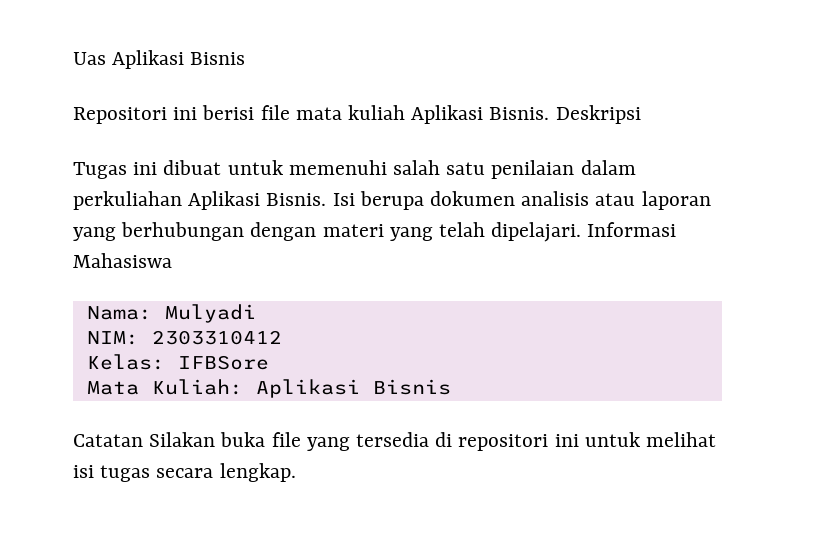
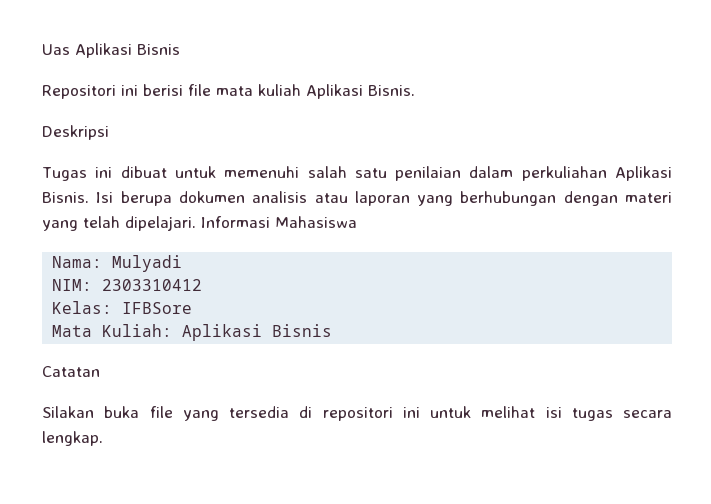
- Repositori ini berisi file mata kuliah Aplikasi Bisnis. Deskripsi
+ Repositori ini berisi file mata kuliah Aplikasi Bisnis.
+ Deskripsi
- Catatan Silakan buka file yang tersedia di repositori ini untuk melihat isi tugas secara lengkap.
+ Catatan
+ Silakan buka file yang tersedia di repositori ini untuk melihat isi tugas secara lengkap.

